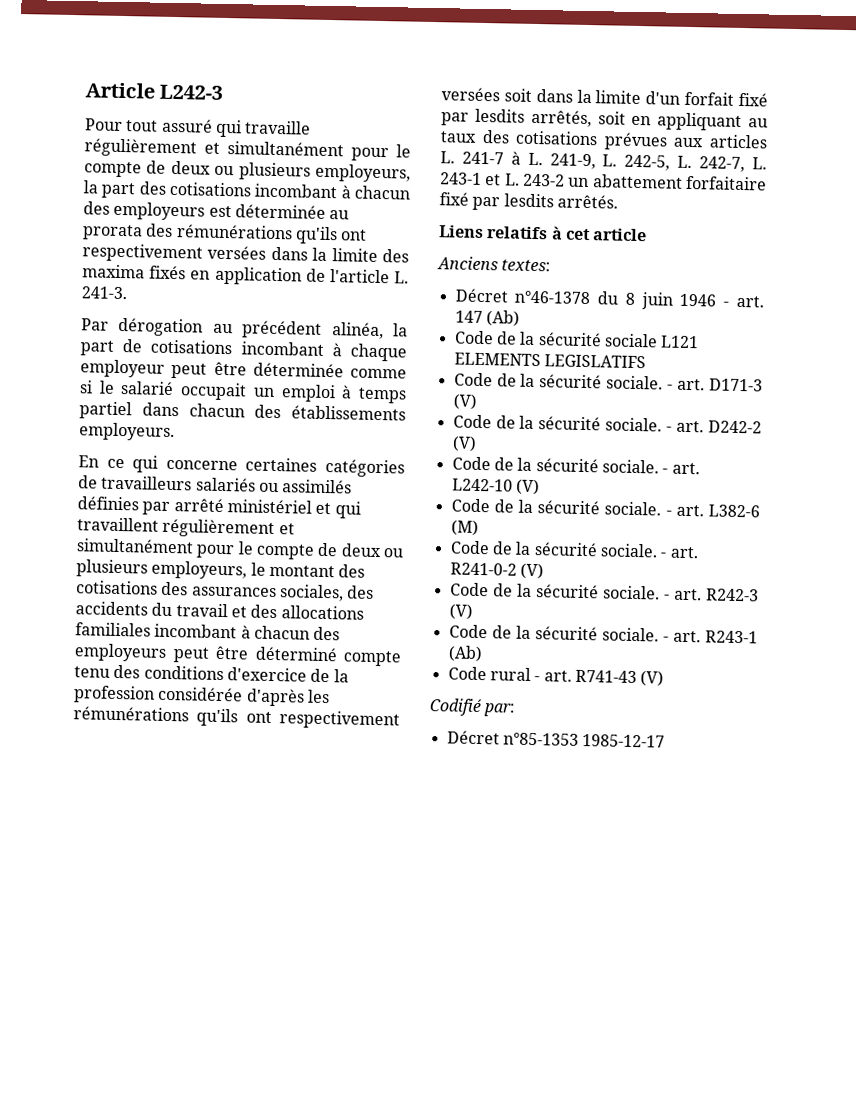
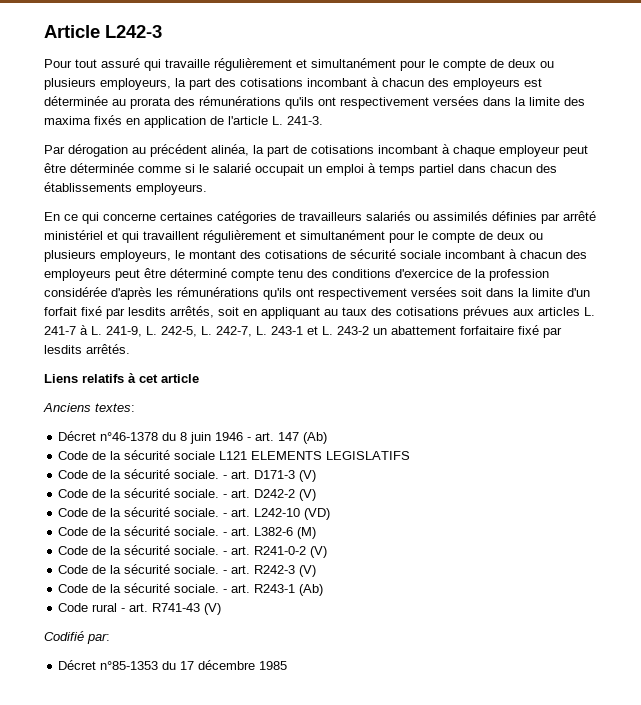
- En ce qui concerne certaines catégories de travailleurs salariés ou assimilés définies par arrêté ministériel et qui travaillent régulièrement et simultanément pour le compte de deux ou plusieurs employeurs, le montant des cotisations des assurances sociales, des accidents du travail et des allocations familiales incombant à chacun des employeurs peut être déterminé compte tenu des conditions d'exercice de la profession considérée d'après les rémunérations qu'ils ont respectivement versées soit dans la limite d'un forfait fixé par lesdits arrêtés, soit en appliquant au taux des cotisations prévues aux articles L. 241-7 à L. 241-9, L. 242-5, L. 242-7, L. 243-1 et L. 243-2 un abattement forfaitaire fixé par lesdits arrêtés.
+ En ce qui concerne certaines catégories de travailleurs salariés ou assimilés définies par arrêté ministériel et qui travaillent régulièrement et simultanément pour le compte de deux ou plusieurs employeurs, le montant des cotisations de sécurité sociale incombant à chacun des employeurs peut être déterminé compte tenu des conditions d'exercice de la profession considérée d'après les rémunérations qu'ils ont respectivement versées soit dans la limite d'un forfait fixé par lesdits arrêtés, soit en appliquant au taux des cotisations prévues aux articles L. 241-7 à L. 241-9, L. 242-5, L. 242-7, L. 243-1 et L. 243-2 un abattement forfaitaire fixé par lesdits arrêtés.
- - art. L242-10 (V)
+ - art. L242-10 (VD)
- Décret n°85-1353 1985-12-17
+ Décret n°85-1353 du 17 décembre 1985

